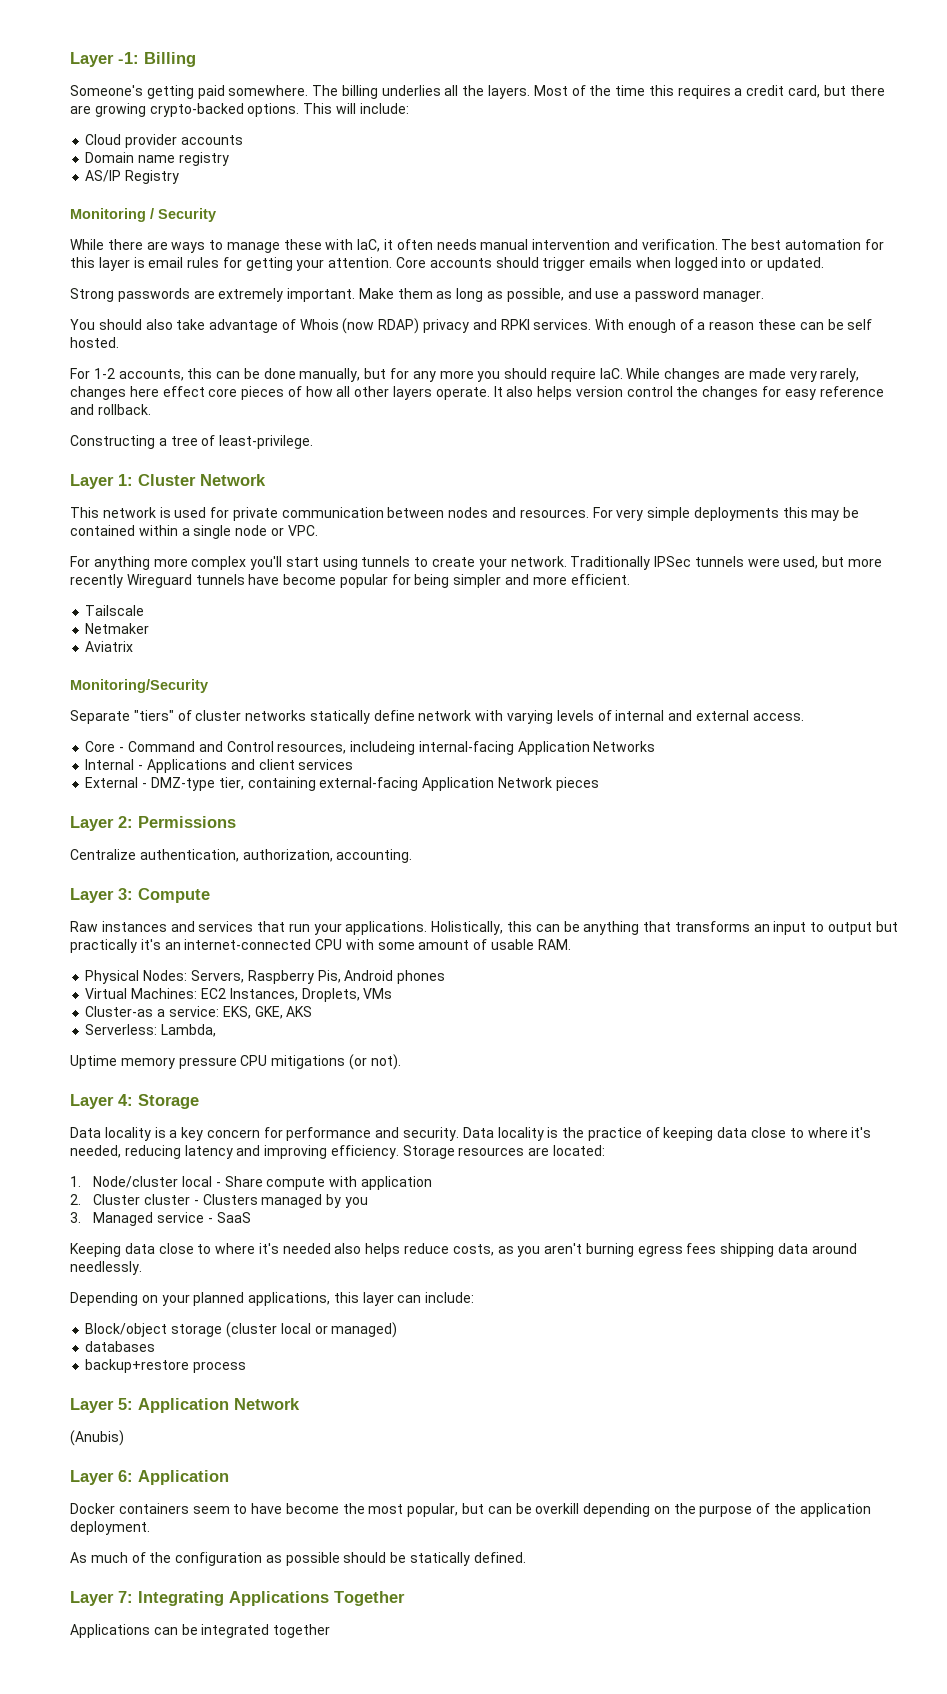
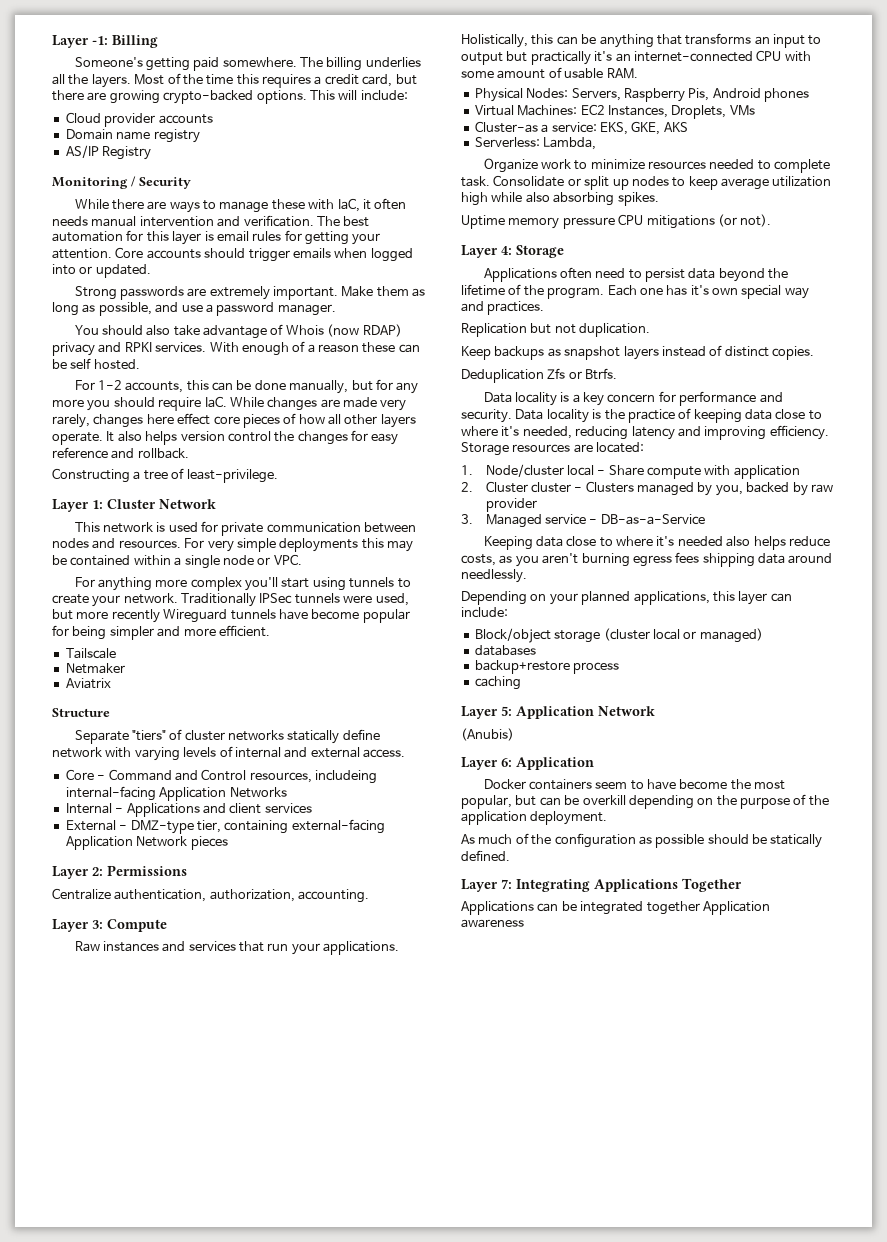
- Monitoring/Security
+ Structure
+ Organize work to minimize resources needed to complete task. Consolidate or split up nodes to keep average utilization high while also absorbing spikes.
+ Applications often need to persist data beyond the lifetime of the program. Each one has it's own special way and practices.
+ Replication but not duplication.
+ Keep backups as snapshot layers instead of distinct copies.
+ Deduplication Zfs or Btrfs.
- 2. Cluster cluster - Clusters managed by you
+ 2. Cluster cluster - Clusters managed by you, backed by raw provider
- 3. Managed service - SaaS
+ 3. Managed service - DB-as-a-Service
+ caching
- Applications can be integrated together
+ Applications can be integrated together Application awareness

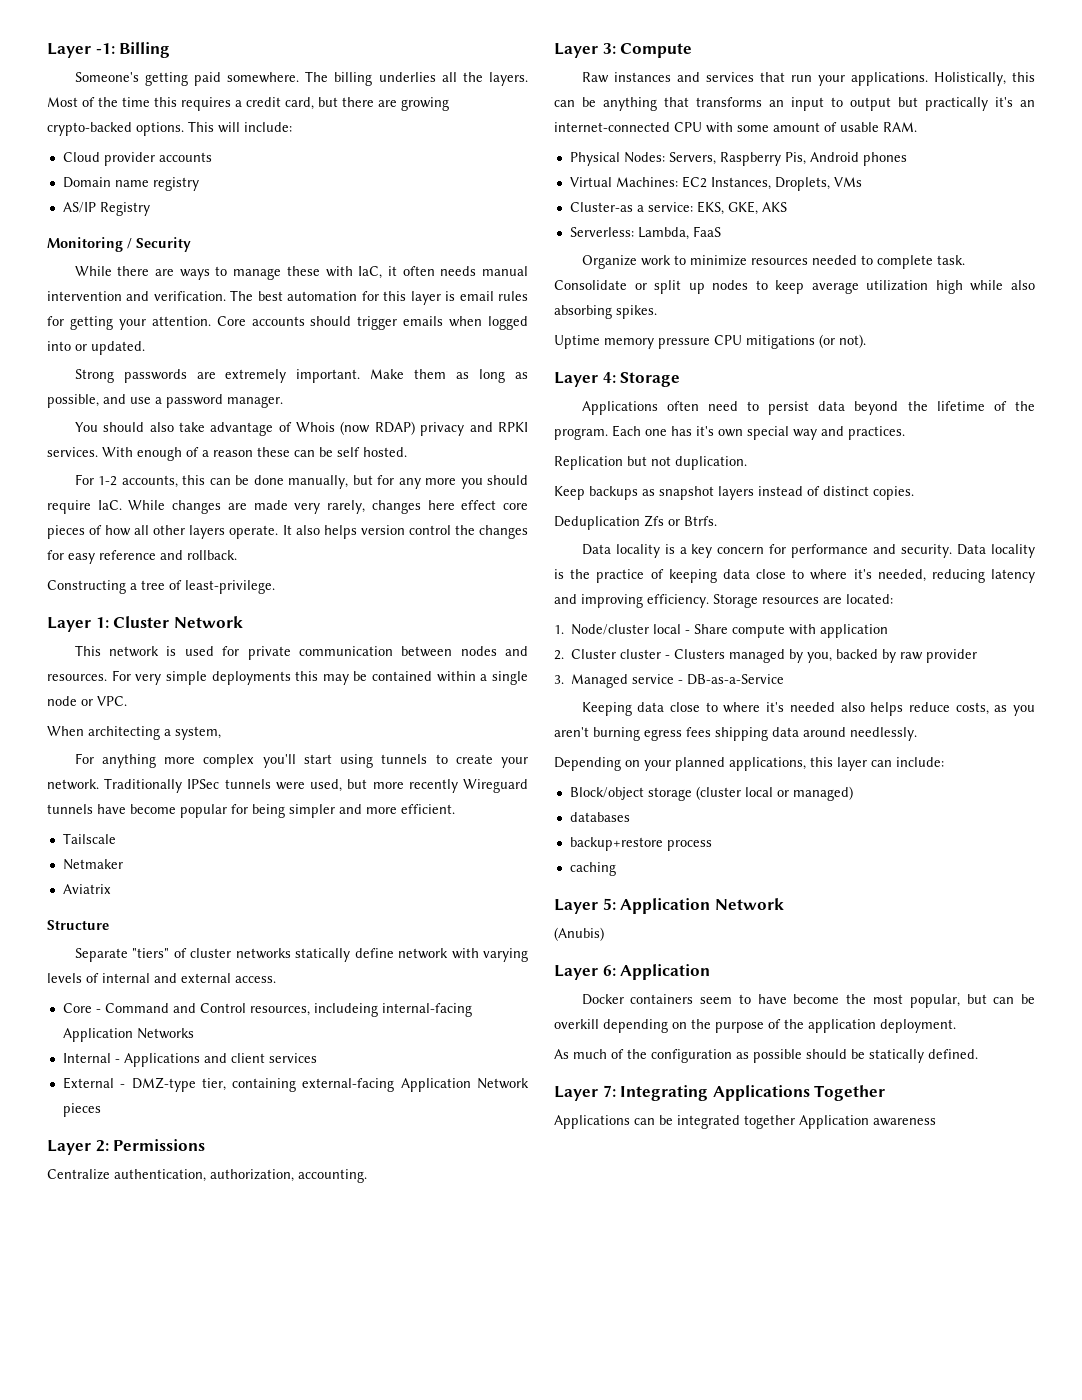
+ When architecting a system,
- Serverless: Lambda,
+ Serverless: Lambda, FaaS

